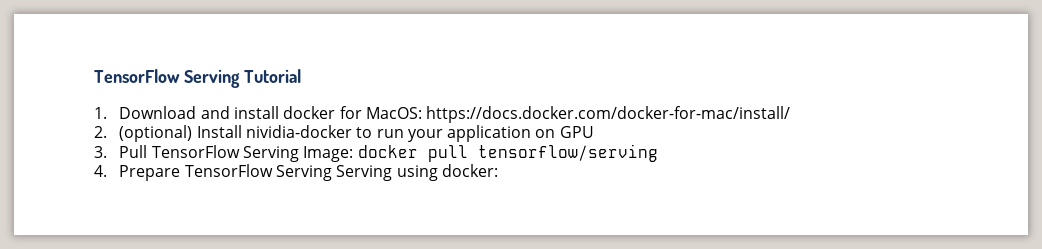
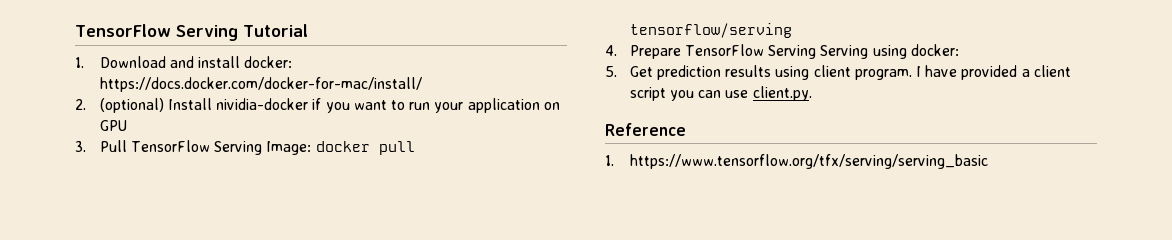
- 1. Download and install docker for MacOS: https://docs.docker.com/docker-for-mac/install/
+ 1. Download and install docker: https://docs.docker.com/docker-for-mac/install/
- 2. (optional) Install nividia-docker to run your application on GPU
+ 2. (optional) Install nividia-docker if you want to run your application on GPU
+ 5. Get prediction results using client program. I have provided a client script you can use client.py.
+ Reference
+ 1. https://www.tensorflow.org/tfx/serving/serving_basic

